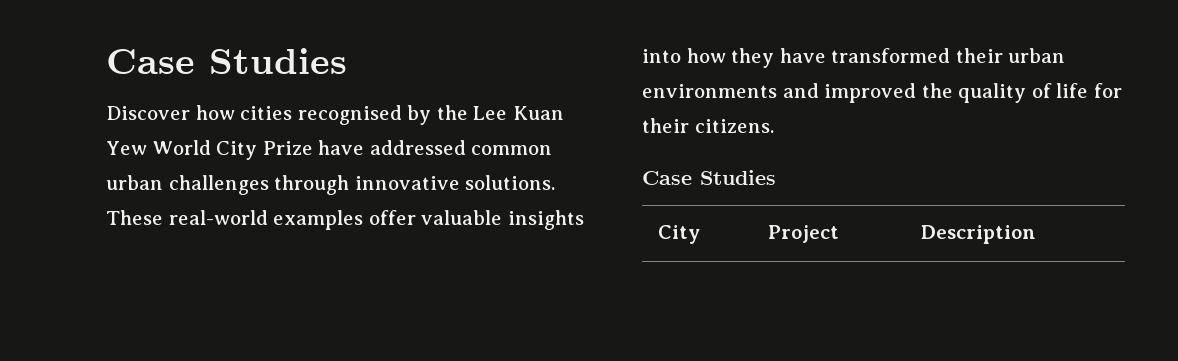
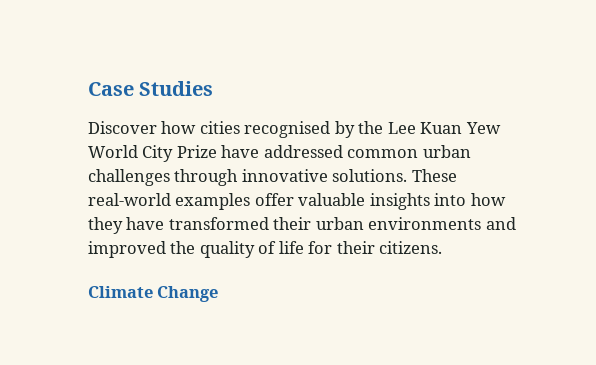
  These real-world examples offer valuable insights into how they have transformed their urban environments and improved the quality of life for their citizens.
- Case Studies
- City | Project | Description
+ Climate Change

